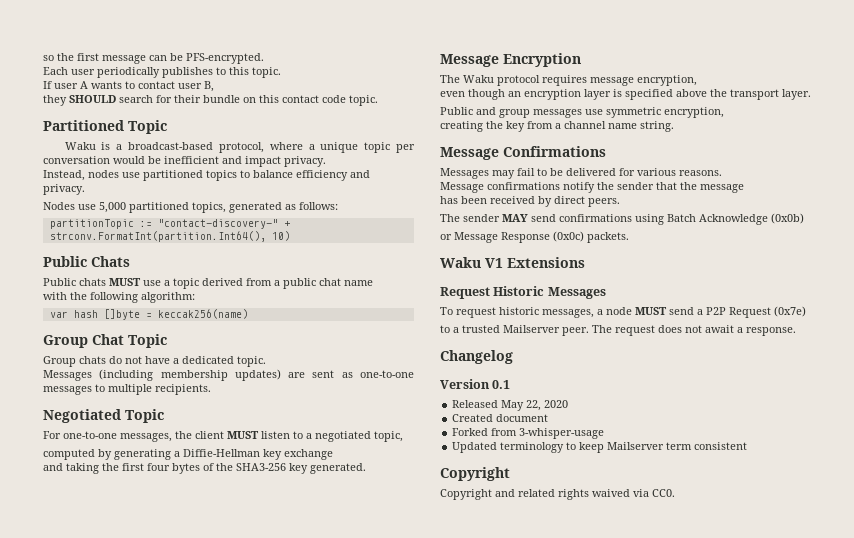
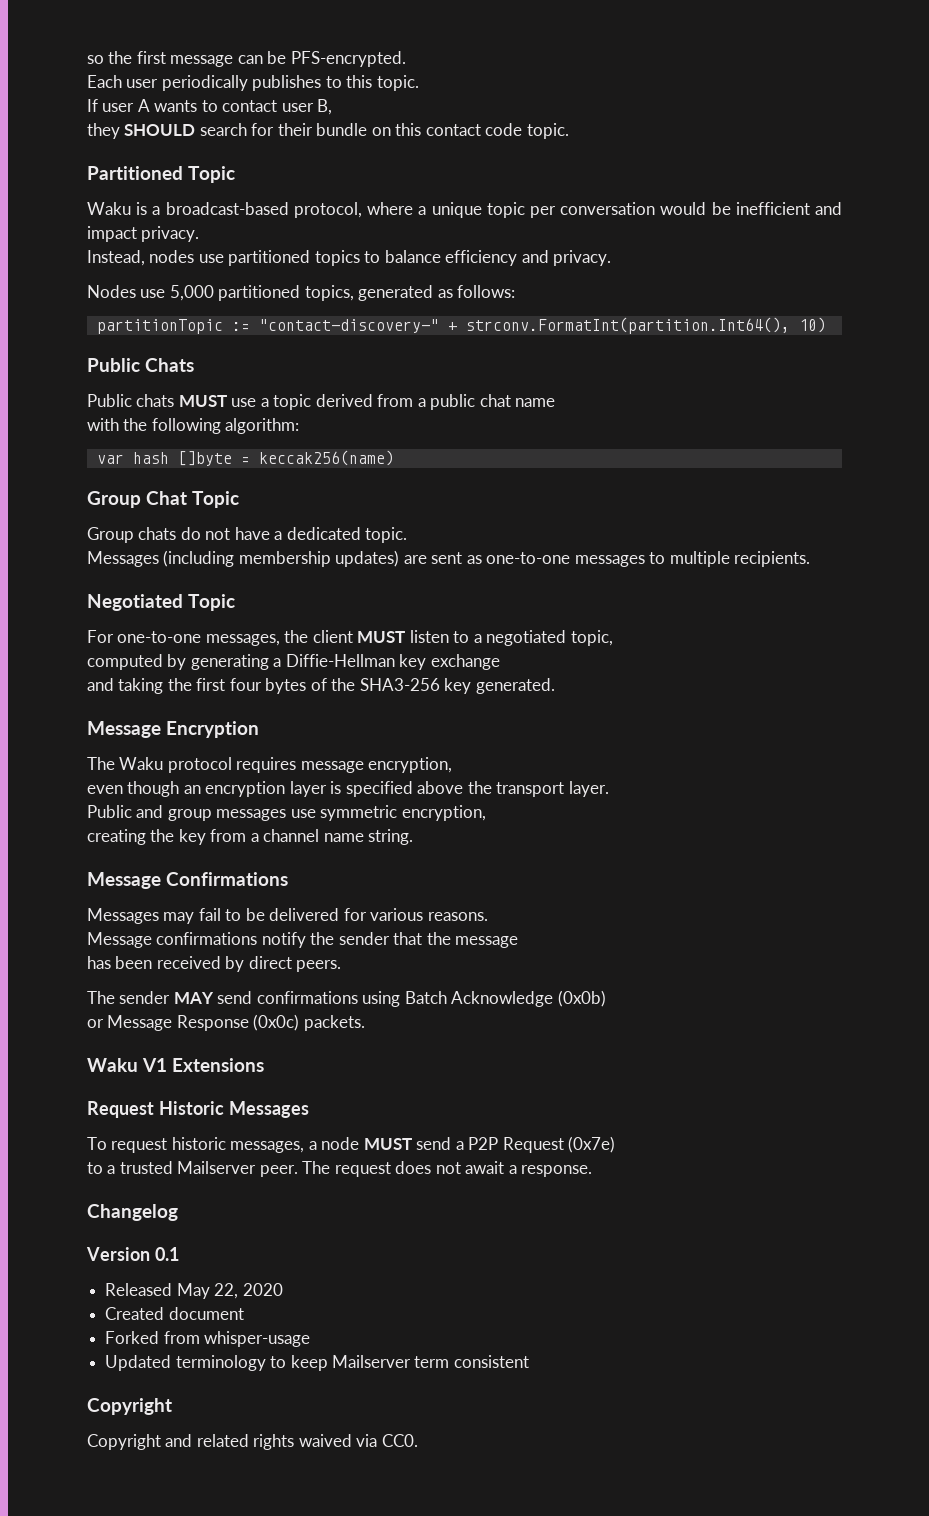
- Forked from 3-whisper-usage
+ Forked from whisper-usage

